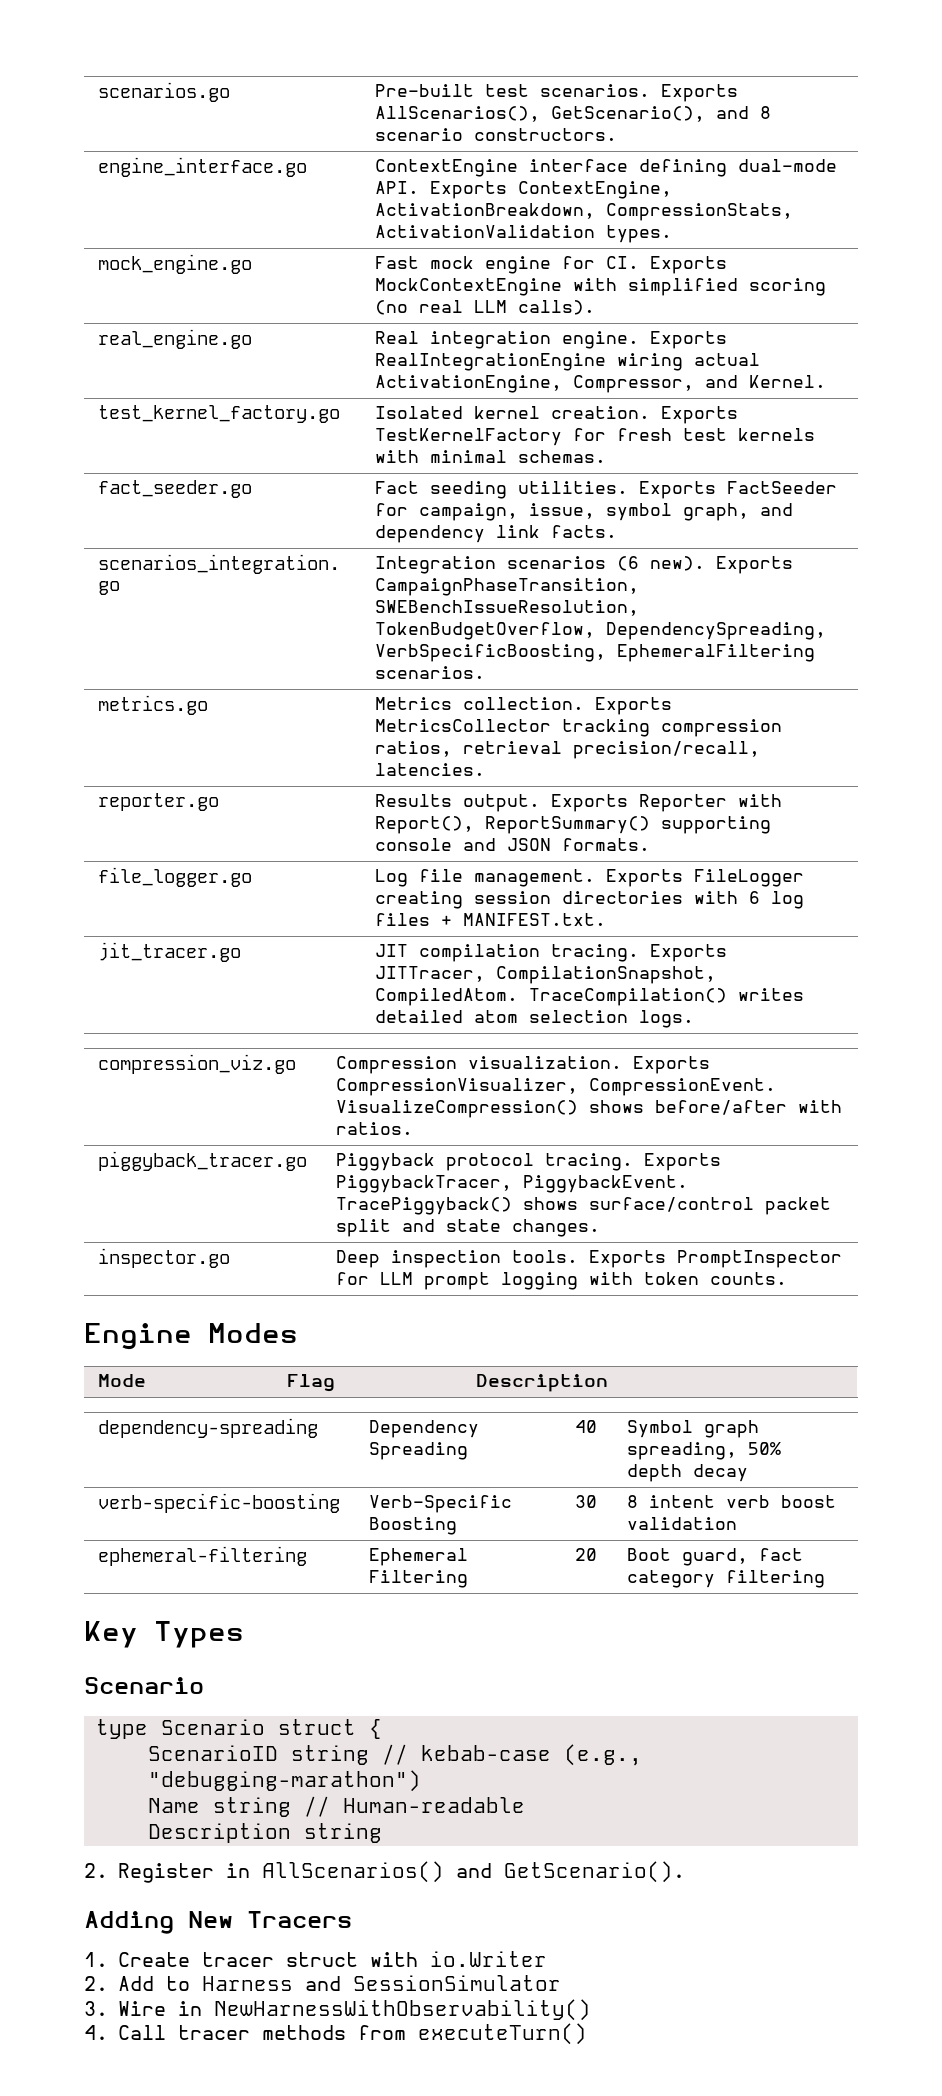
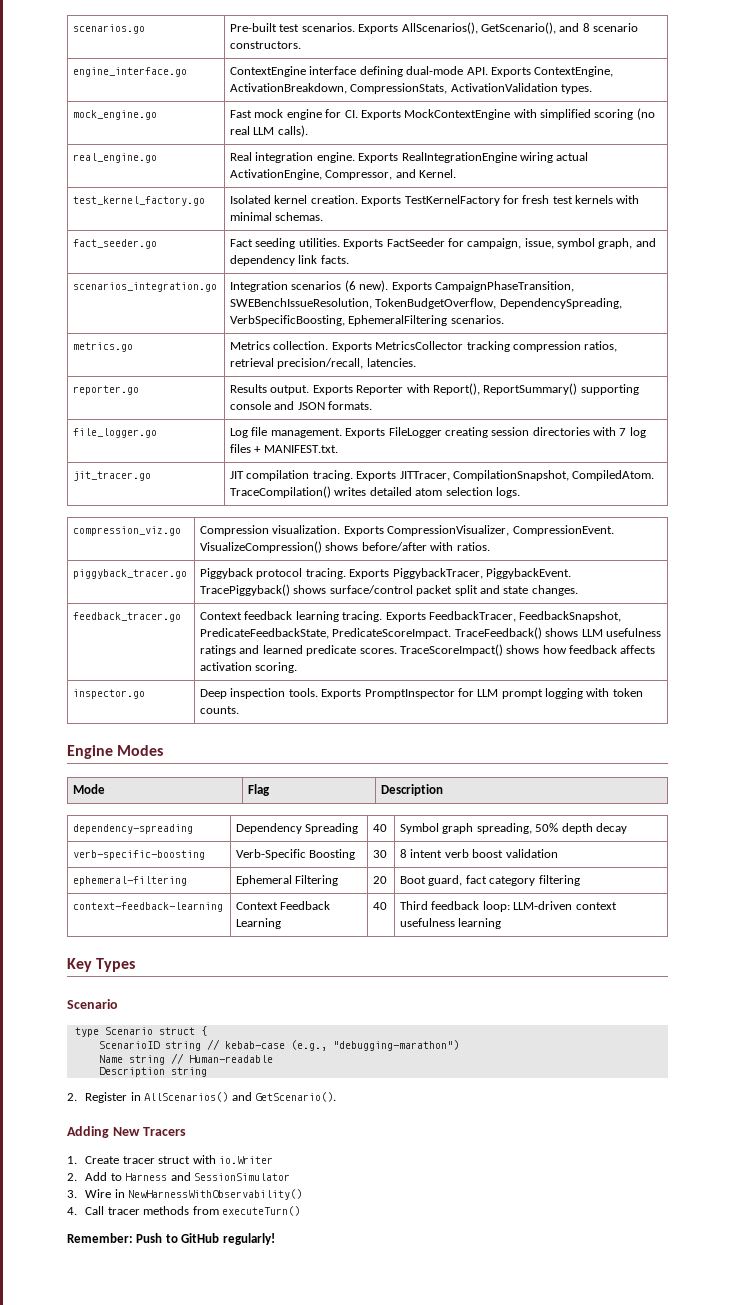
- file_logger.go | Log file management. Exports FileLogger creating session directories with 6 log files + MANIFEST.txt.
+ file_logger.go | Log file management. Exports FileLogger creating session directories with 7 log files + MANIFEST.txt.
+ feedback_tracer.go | Context feedback learning tracing. Exports FeedbackTracer, FeedbackSnapshot, PredicateFeedbackState, PredicateScoreImpact. TraceFeedback() shows LLM usefulness ratings and learned predicate scores. TraceScoreImpact() shows how feedback affects activation scoring.
+ context-feedback-learning | Context Feedback Learning | 40 | Third feedback loop: LLM-driven context usefulness learning
+ Remember: Push to GitHub regularly!

